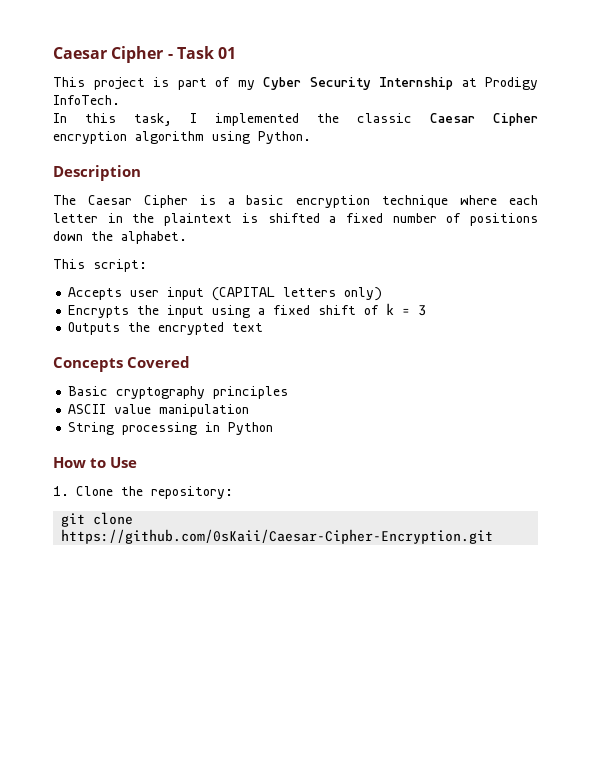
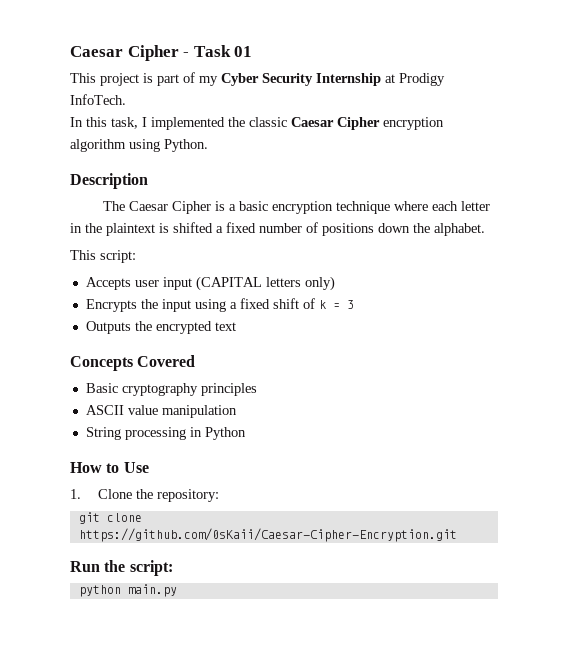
+ Run the script:
+ python main.py

